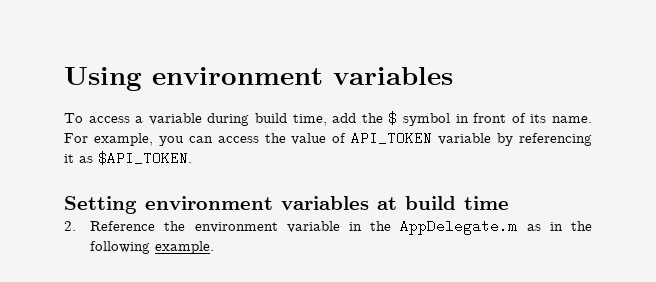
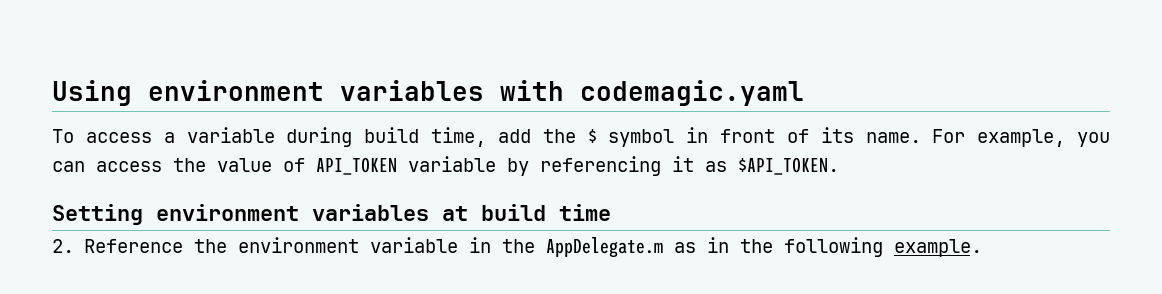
- Using environment variables
+ Using environment variables with codemagic.yaml

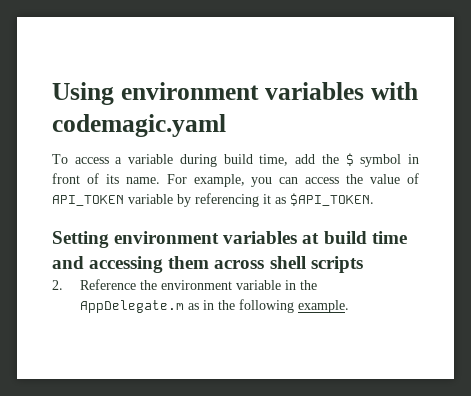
- Setting environment variables at build time
+ Setting environment variables at build time and accessing them across shell scripts

